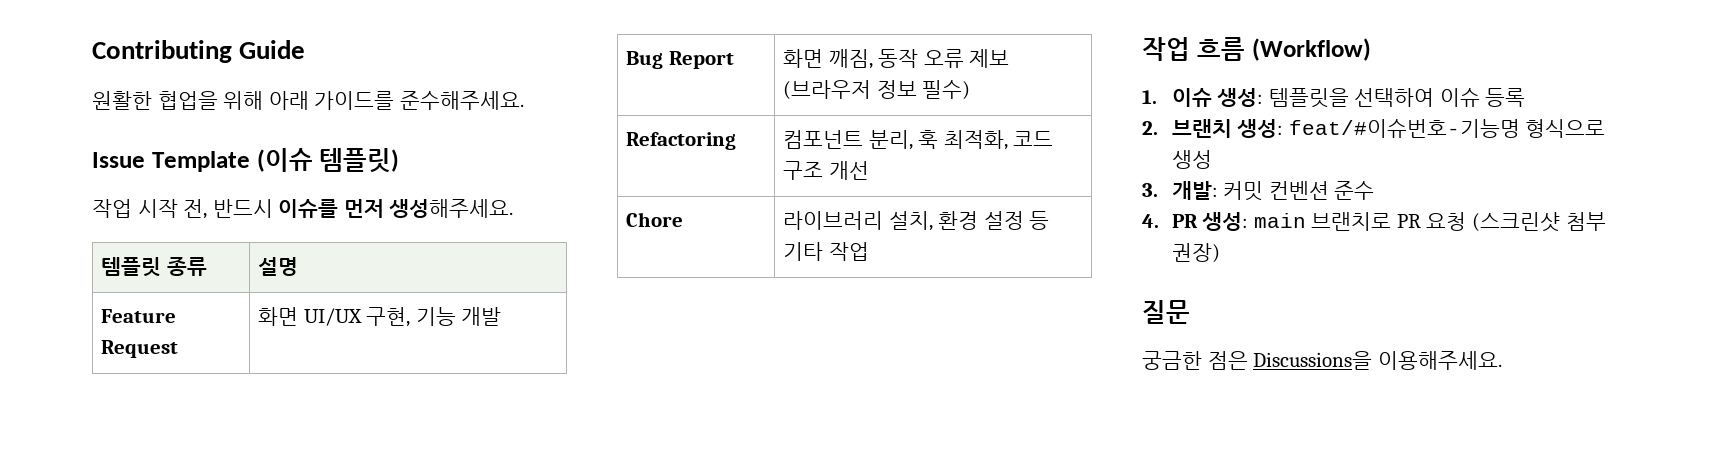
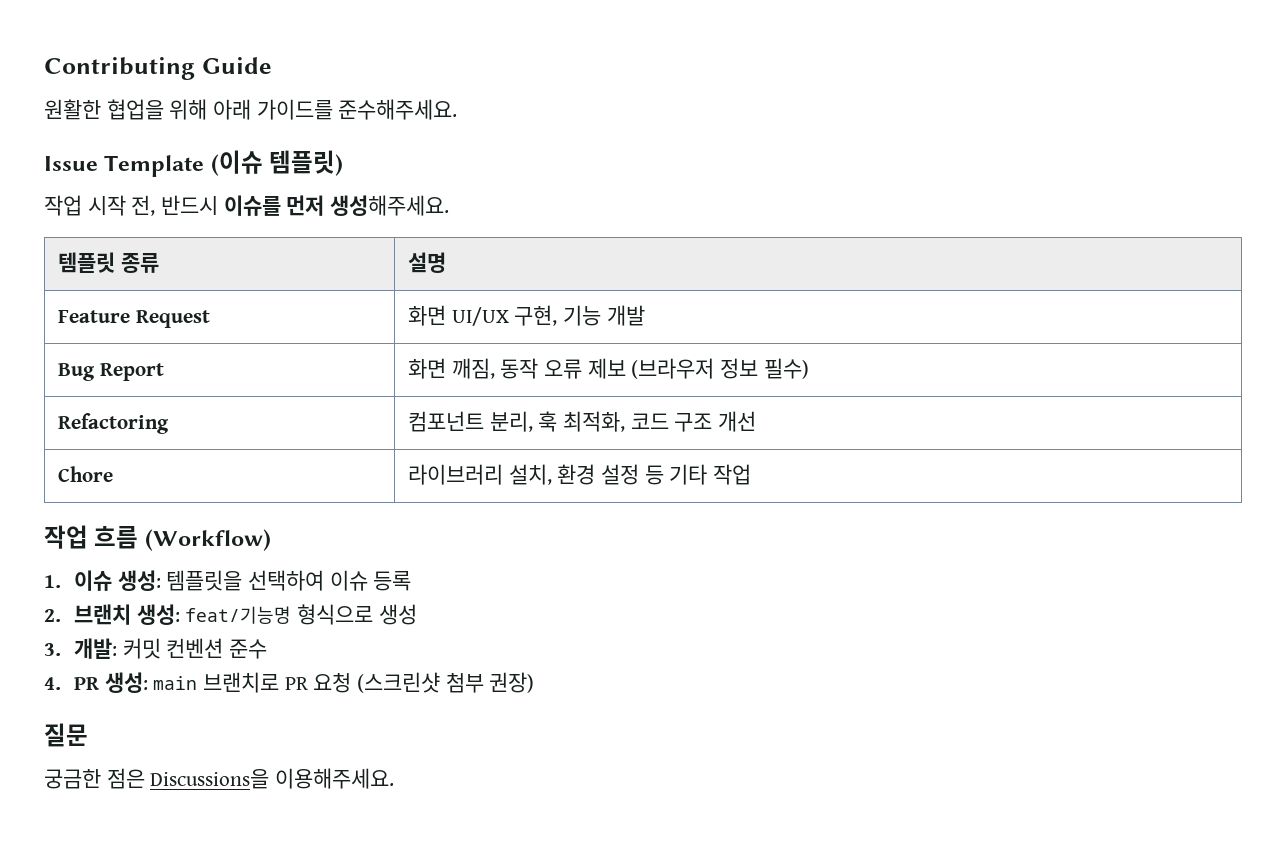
- 2. 브랜치 생성: feat/#이슈번호-기능명 형식으로 생성
+ 2. 브랜치 생성: feat/기능명 형식으로 생성

